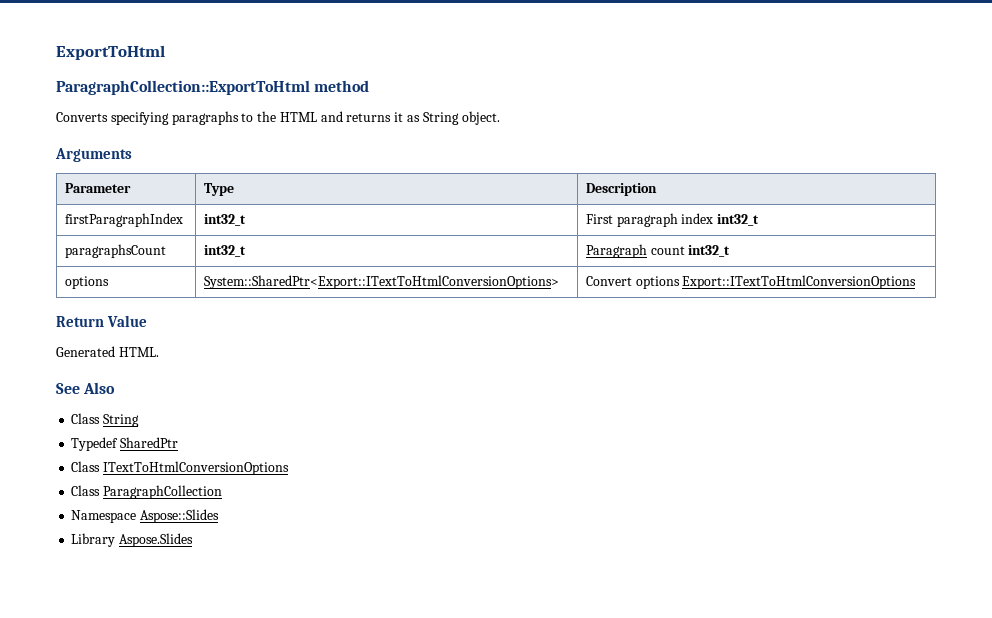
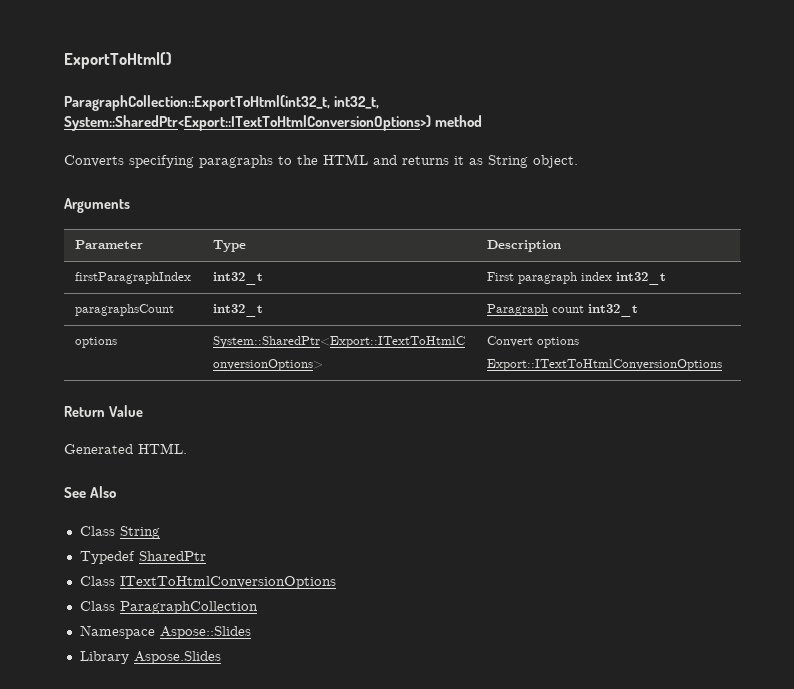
- ExportToHtml
- ParagraphCollection::ExportToHtml method
+ ExportToHtml()
+ ParagraphCollection::ExportToHtml(int32_t, int32_t, System::SharedPtr<Export::ITextToHtmlConversionOptions>) method

